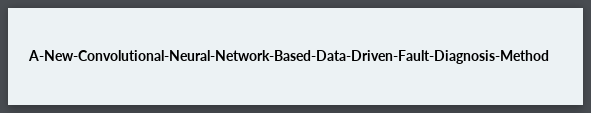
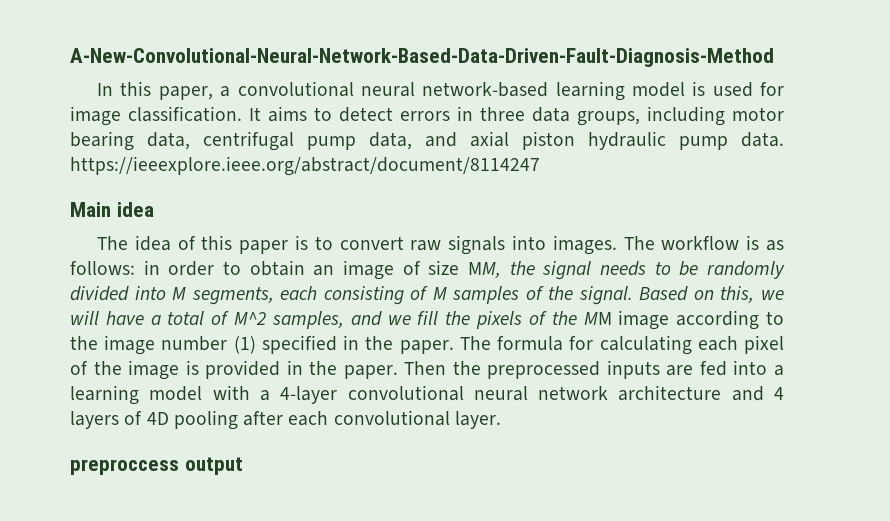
+ In this paper, a convolutional neural network-based learning model is used for image classification. It aims to detect errors in three data groups, including motor bearing data, centrifugal pump data, and axial piston hydraulic pump data. https://ieeexplore.ieee.org/abstract/document/8114247
+ Main idea
+ The idea of this paper is to convert raw signals into images. The workflow is as follows: in order to obtain an image of size MM, the signal needs to be randomly divided into M segments, each consisting of M samples of the signal. Based on this, we will have a total of M^2 samples, and we fill the pixels of the MM image according to the image number (1) specified in the paper. The formula for calculating each pixel of the image is provided in the paper. Then the preprocessed inputs are fed into a learning model with a 4-layer convolutional neural network architecture and 4 layers of 4D pooling after each convolutional layer.
+ preproccess output

